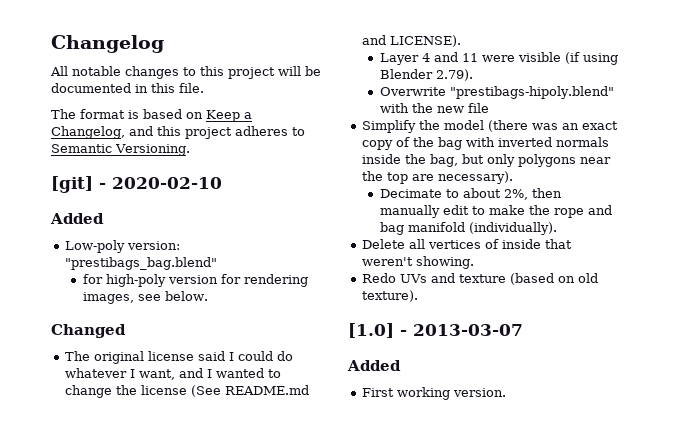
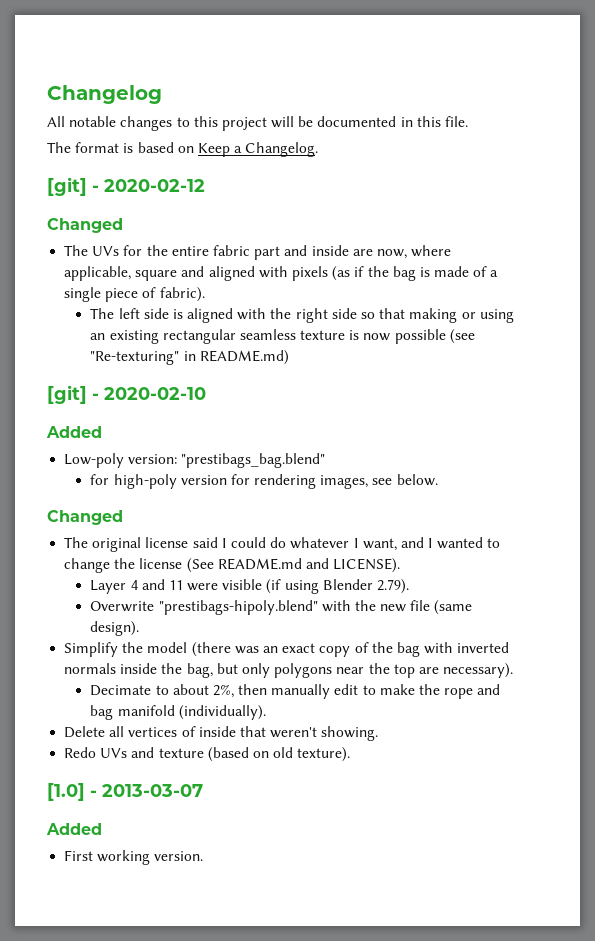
- The format is based on Keep a Changelog, and this project adheres to Semantic Versioning.
+ The format is based on Keep a Changelog.
+ [git] - 2020-02-12
+ Changed
+ The UVs for the entire fabric part and inside are now, where applicable, square and aligned with pixels (as if the bag is made of a single piece of fabric).
+ The left side is aligned with the right side so that making or using an existing rectangular seamless texture is now possible (see "Re-texturing" in README.md)
- Overwrite "prestibags-hipoly.blend" with the new file
+ Overwrite "prestibags-hipoly.blend" with the new file (same design).

